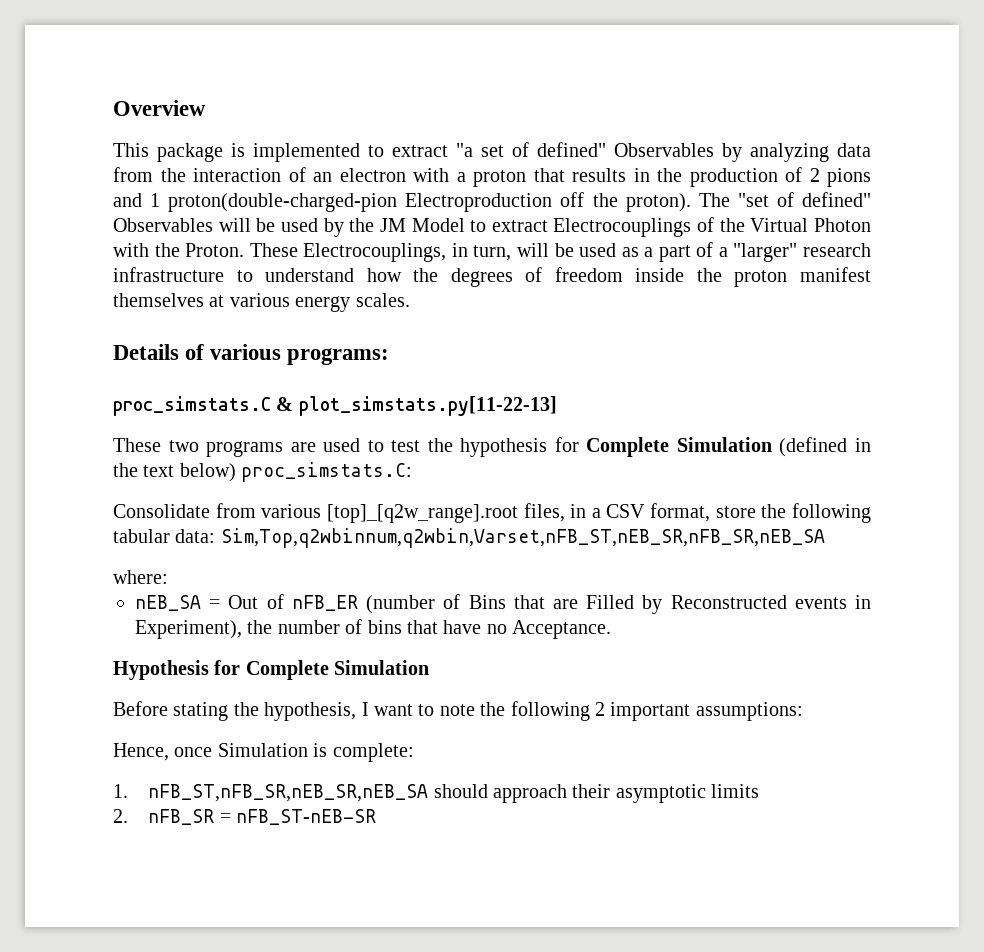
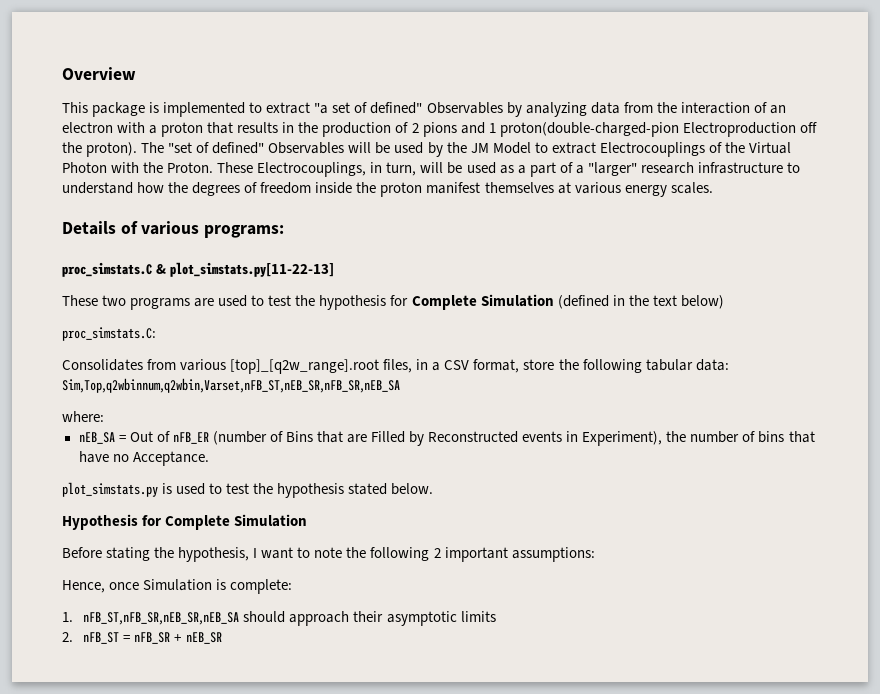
- These two programs are used to test the hypothesis for Complete Simulation (defined in the text below) proc_simstats.C:
+ These two programs are used to test the hypothesis for Complete Simulation (defined in the text below)
+ proc_simstats.C:
- Consolidate from various [top]_[q2w_range].root files, in a CSV format, store the following tabular data: Sim,Top,q2wbinnum,q2wbin,Varset,nFB_ST,nEB_SR,nFB_SR,nEB_SA
+ Consolidates from various [top]_[q2w_range].root files, in a CSV format, store the following tabular data: Sim,Top,q2wbinnum,q2wbin,Varset,nFB_ST,nEB_SR,nFB_SR,nEB_SA
+ plot_simstats.py is used to test the hypothesis stated below.
- 2. nFB_SR = nFB_ST-nEB-SR
+ 2. nFB_ST = nFB_SR + nEB_SR

